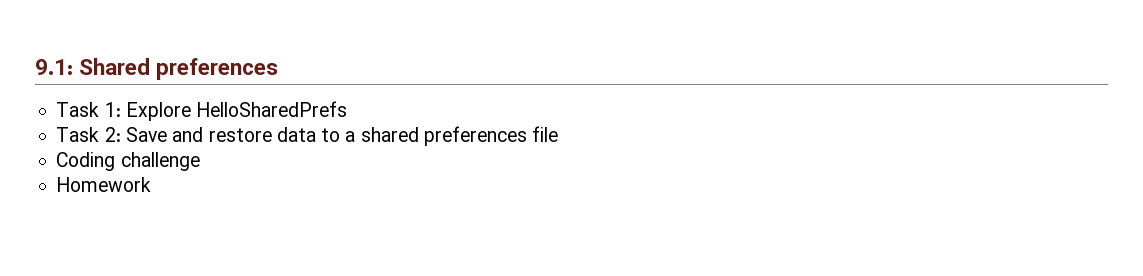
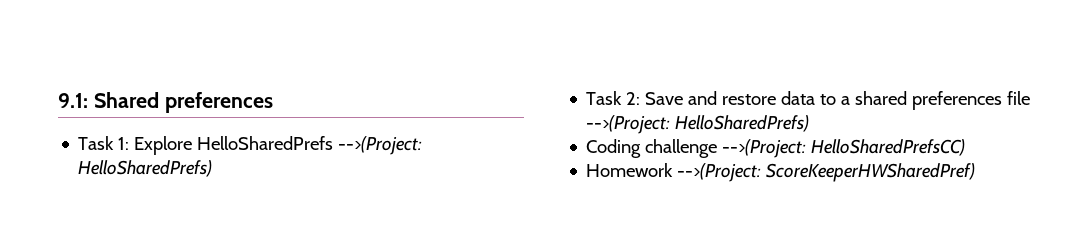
- Task 1: Explore HelloSharedPrefs
+ Task 1: Explore HelloSharedPrefs -->(Project: HelloSharedPrefs)
- Task 2: Save and restore data to a shared preferences file
+ Task 2: Save and restore data to a shared preferences file -->(Project: HelloSharedPrefs)
- Coding challenge
+ Coding challenge -->(Project: HelloSharedPrefsCC)
- Homework
+ Homework -->(Project: ScoreKeeperHWSharedPref)

